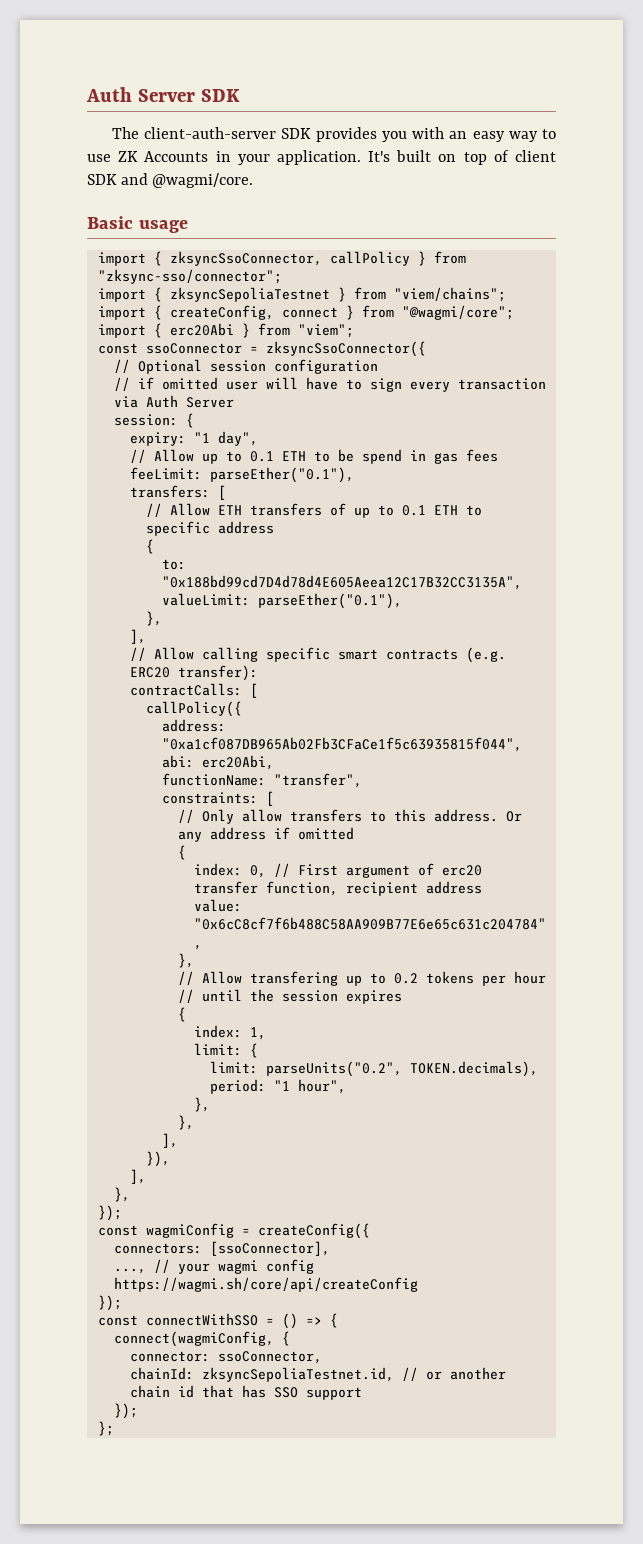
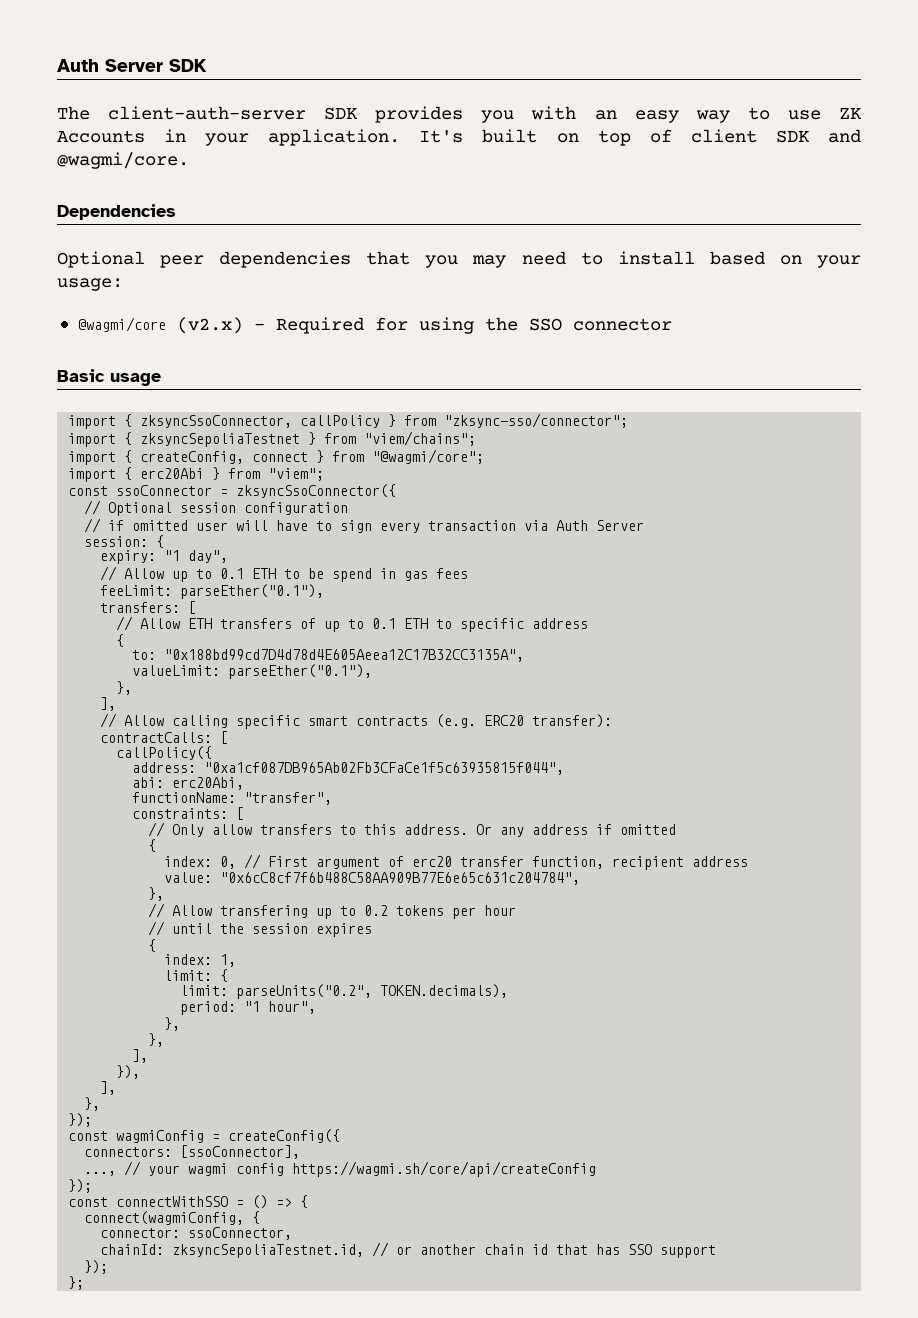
+ Dependencies
+ Optional peer dependencies that you may need to install based on your usage:
+ @wagmi/core (v2.x) - Required for using the SSO connector

